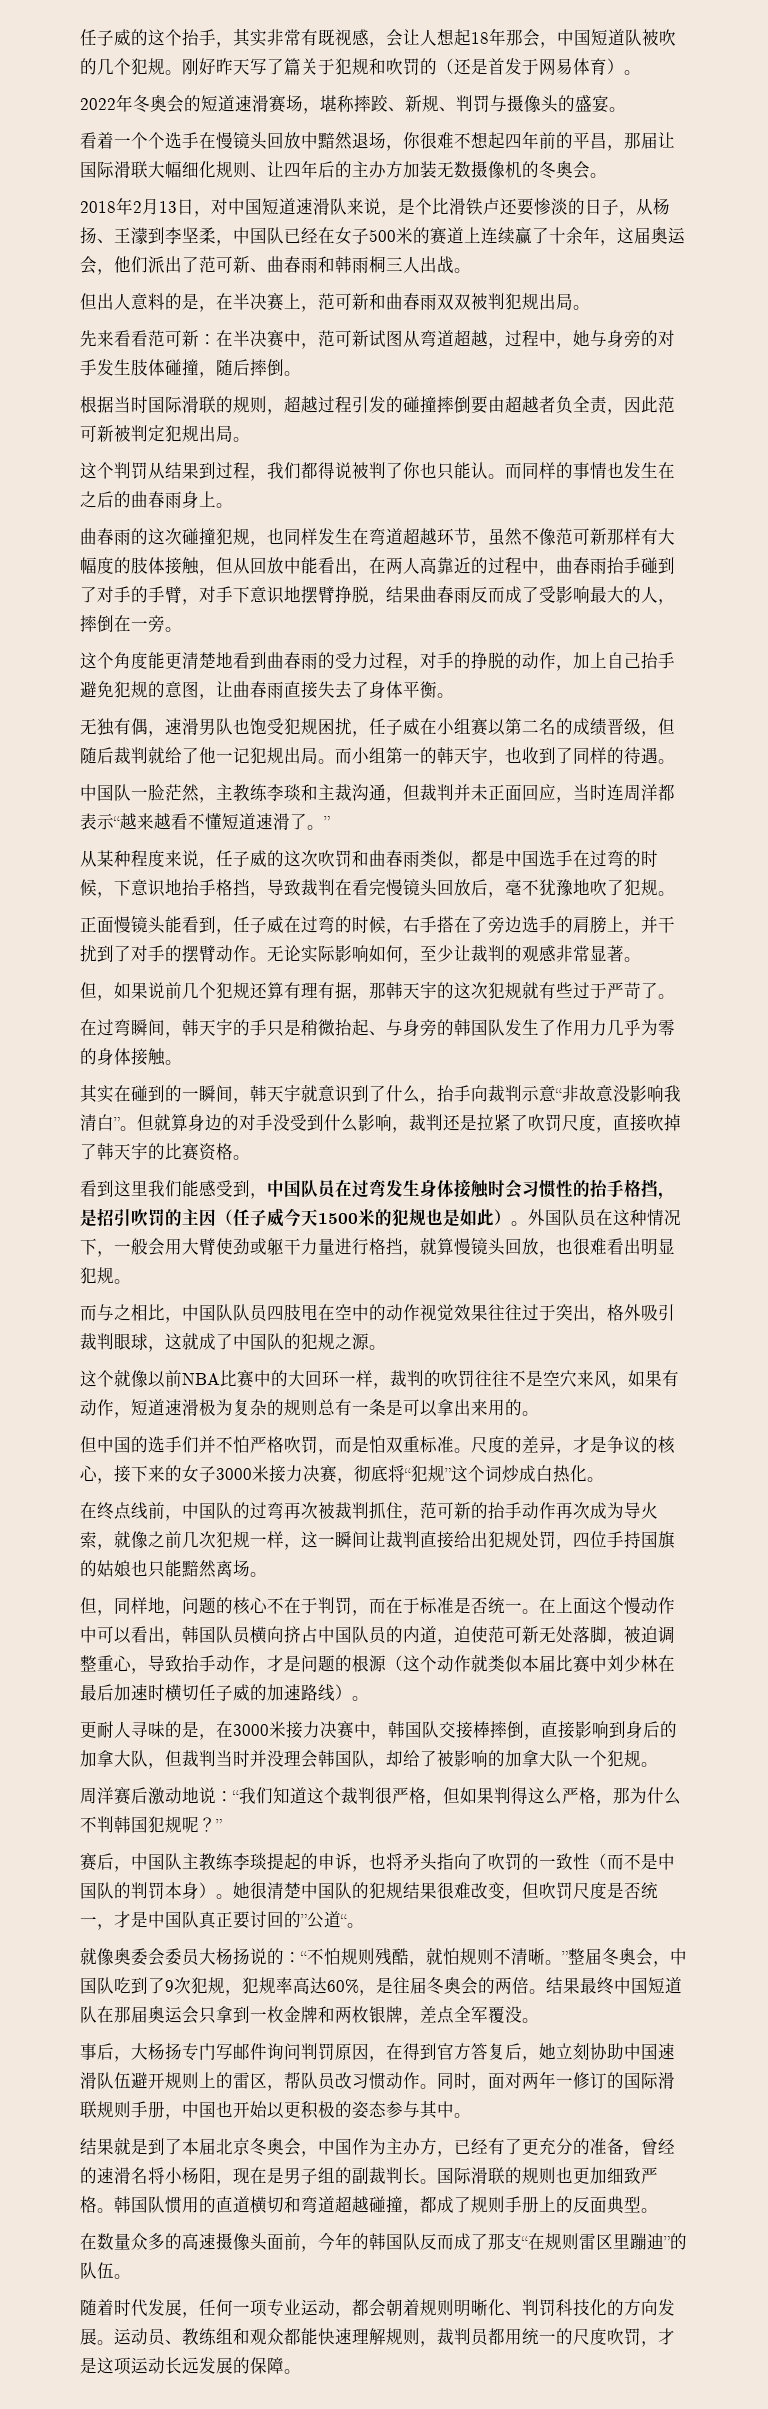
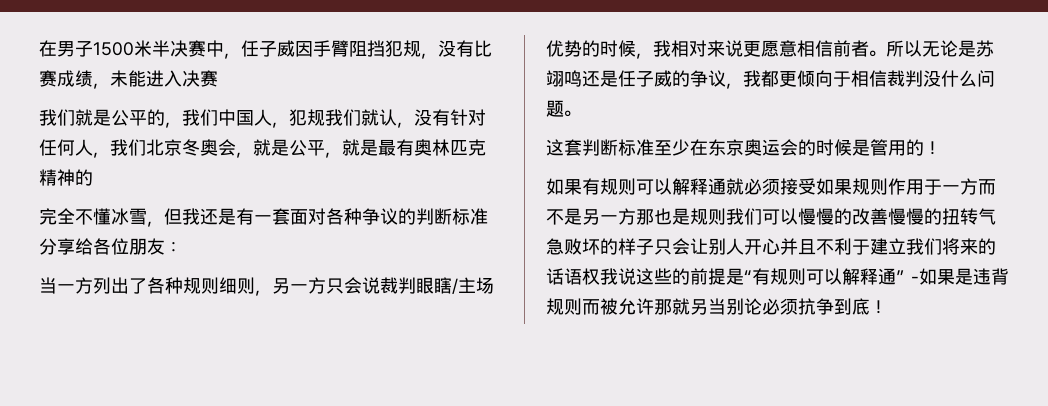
- 任子威的这个抬手，其实非常有既视感，会让人想起18年那会，中国短道队被吹的几个犯规。刚好昨天写了篇关于犯规和吹罚的（还是首发于网易体育）。
- 2022年冬奥会的短道速滑赛场，堪称摔跤、新规、判罚与摄像头的盛宴。
- 看着一个个选手在慢镜头回放中黯然退场，你很难不想起四年前的平昌，那届让国际滑联大幅细化规则、让四年后的主办方加装无数摄像机的冬奥会。
- 2018年2月13日，对中国短道速滑队来说，是个比滑铁卢还要惨淡的日子，从杨扬、王濛到李坚柔，中国队已经在女子500米的赛道上连续赢了十余年，这届奥运会，他们派出了范可新、曲春雨和韩雨桐三人出战。
- 但出人意料的是，在半决赛上，范可新和曲春雨双双被判犯规出局。
- 先来看看范可新：在半决赛中，范可新试图从弯道超越，过程中，她与身旁的对手发生肢体碰撞，随后摔倒。
- 根据当时国际滑联的规则，超越过程引发的碰撞摔倒要由超越者负全责，因此范可新被判定犯规出局。
- 这个判罚从结果到过程，我们都得说被判了你也只能认。而同样的事情也发生在之后的曲春雨身上。
- 曲春雨的这次碰撞犯规，也同样发生在弯道超越环节，虽然不像范可新那样有大幅度的肢体接触，但从回放中能看出，在两人高靠近的过程中，曲春雨抬手碰到了对手的手臂，对手下意识地摆臂挣脱，结果曲春雨反而成了受影响最大的人，摔倒在一旁。
- 这个角度能更清楚地看到曲春雨的受力过程，对手的挣脱的动作，加上自己抬手避免犯规的意图，让曲春雨直接失去了身体平衡。
- 无独有偶，速滑男队也饱受犯规困扰，任子威在小组赛以第二名的成绩晋级，但随后裁判就给了他一记犯规出局。而小组第一的韩天宇，也收到了同样的待遇。
- 中国队一脸茫然，主教练李琰和主裁沟通，但裁判并未正面回应，当时连周洋都表示“越来越看不懂短道速滑了。”
- 从某种程度来说，任子威的这次吹罚和曲春雨类似，都是中国选手在过弯的时候，下意识地抬手格挡，导致裁判在看完慢镜头回放后，毫不犹豫地吹了犯规。
- 正面慢镜头能看到，任子威在过弯的时候，右手搭在了旁边选手的肩膀上，并干扰到了对手的摆臂动作。无论实际影响如何，至少让裁判的观感非常显著。
- 但，如果说前几个犯规还算有理有据，那韩天宇的这次犯规就有些过于严苛了。
- 在过弯瞬间，韩天宇的手只是稍微抬起、与身旁的韩国队发生了作用力几乎为零的身体接触。
- 其实在碰到的一瞬间，韩天宇就意识到了什么，抬手向裁判示意“非故意没影响我清白”。但就算身边的对手没受到什么影响，裁判还是拉紧了吹罚尺度，直接吹掉了韩天宇的比赛资格。
- 看到这里我们能感受到，中国队员在过弯发生身体接触时会习惯性的抬手格挡，是招引吹罚的主因（任子威今天1500米的犯规也是如此）。外国队员在这种情况下，一般会用大臂使劲或躯干力量进行格挡，就算慢镜头回放，也很难看出明显犯规。
- 而与之相比，中国队队员四肢甩在空中的动作视觉效果往往过于突出，格外吸引裁判眼球，这就成了中国队的犯规之源。
- 这个就像以前NBA比赛中的大回环一样，裁判的吹罚往往不是空穴来风，如果有动作，短道速滑极为复杂的规则总有一条是可以拿出来用的。
- 但中国的选手们并不怕严格吹罚，而是怕双重标准。尺度的差异，才是争议的核心，接下来的女子3000米接力决赛，彻底将“犯规”这个词炒成白热化。
- 在终点线前，中国队的过弯再次被裁判抓住，范可新的抬手动作再次成为导火索，就像之前几次犯规一样，这一瞬间让裁判直接给出犯规处罚，四位手持国旗的姑娘也只能黯然离场。
- 但，同样地，问题的核心不在于判罚，而在于标准是否统一。在上面这个慢动作中可以看出，韩国队员横向挤占中国队员的内道，迫使范可新无处落脚，被迫调整重心，导致抬手动作，才是问题的根源（这个动作就类似本届比赛中刘少林在最后加速时横切任子威的加速路线）。
- 更耐人寻味的是，在3000米接力决赛中，韩国队交接棒摔倒，直接影响到身后的加拿大队，但裁判当时并没理会韩国队，却给了被影响的加拿大队一个犯规。
- 周洋赛后激动地说：“我们知道这个裁判很严格，但如果判得这么严格，那为什么不判韩国犯规呢？”
- 赛后，中国队主教练李琰提起的申诉，也将矛头指向了吹罚的一致性（而不是中国队的判罚本身）。她很清楚中国队的犯规结果很难改变，但吹罚尺度是否统一，才是中国队真正要讨回的”公道“。
- 就像奥委会委员大杨扬说的：“不怕规则残酷，就怕规则不清晰。”整届冬奥会，中国队吃到了9次犯规，犯规率高达60%，是往届冬奥会的两倍。结果最终中国短道队在那届奥运会只拿到一枚金牌和两枚银牌，差点全军覆没。
- 事后，大杨扬专门写邮件询问判罚原因，在得到官方答复后，她立刻协助中国速滑队伍避开规则上的雷区，帮队员改习惯动作。同时，面对两年一修订的国际滑联规则手册，中国也开始以更积极的姿态参与其中。
- 结果就是到了本届北京冬奥会，中国作为主办方，已经有了更充分的准备，曾经的速滑名将小杨阳，现在是男子组的副裁判长。国际滑联的规则也更加细致严格。韩国队惯用的直道横切和弯道超越碰撞，都成了规则手册上的反面典型。
- 在数量众多的高速摄像头面前，今年的韩国队反而成了那支“在规则雷区里蹦迪”的队伍。
- 随着时代发展，任何一项专业运动，都会朝着规则明晰化、判罚科技化的方向发展。运动员、教练组和观众都能快速理解规则，裁判员都用统一的尺度吹罚，才是这项运动长远发展的保障。
+ 在男子1500米半决赛中，任子威因手臂阻挡犯规，没有比赛成绩，未能进入决赛
+ 我们就是公平的，我们中国人，犯规我们就认，没有针对任何人，我们北京冬奥会，就是公平，就是最有奥林匹克精神的
+ 完全不懂冰雪，但我还是有一套面对各种争议的判断标准分享给各位朋友：
+ 当一方列出了各种规则细则，另一方只会说裁判眼瞎/主场优势的时候，我相对来说更愿意相信前者。所以无论是苏翊鸣还是任子威的争议，我都更倾向于相信裁判没什么问题。
+ 这套判断标准至少在东京奥运会的时候是管用的！
+ 如果有规则可以解释通就必须接受如果规则作用于一方而不是另一方那也是规则我们可以慢慢的改善慢慢的扭转气急败坏的样子只会让别人开心并且不利于建立我们将来的话语权我说这些的前提是“有规则可以解释通” -如果是违背规则而被允许那就另当别论必须抗争到底！

